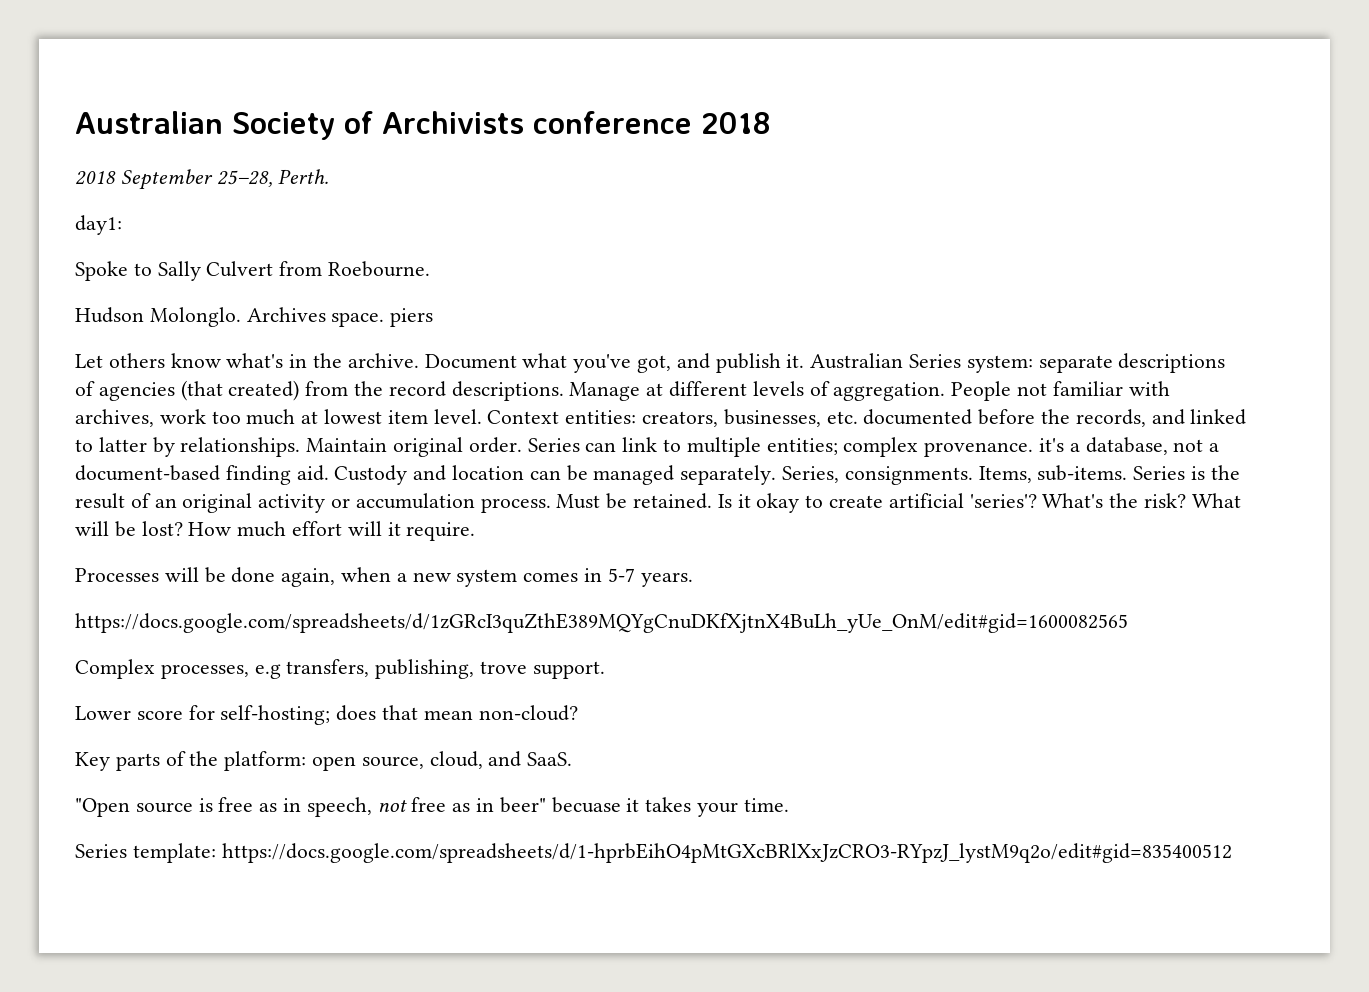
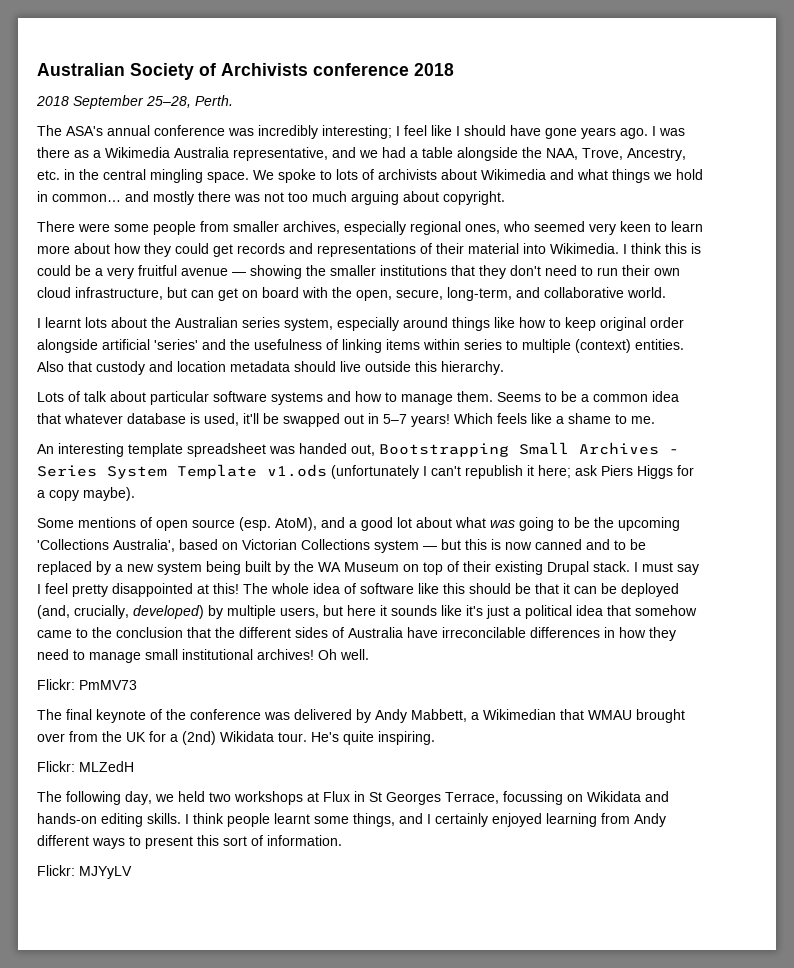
- day1:
- Spoke to Sally Culvert from Roebourne.
- Hudson Molonglo. Archives space. piers
- Let others know what's in the archive. Document what you've got, and publish it. Australian Series system: separate descriptions of agencies (that created) from the record descriptions. Manage at different levels of aggregation. People not familiar with archives, work too much at lowest item level. Context entities: creators, businesses, etc. documented before the records, and linked to latter by relationships. Maintain original order. Series can link to multiple entities; complex provenance. it's a database, not a document-based finding aid. Custody and location can be managed separately. Series, consignments. Items, sub-items. Series is the result of an original activity or accumulation process. Must be retained. Is it okay to create artificial 'series'? What's the risk? What will be lost? How much effort will it require.
- Processes will be done again, when a new system comes in 5-7 years.
- https://docs.google.com/spreadsheets/d/1zGRcI3quZthE389MQYgCnuDKfXjtnX4BuLh_yUe_OnM/edit#gid=1600082565
- Complex processes, e.g transfers, publishing, trove support.
- Lower score for self-hosting; does that mean non-cloud?
- Key parts of the platform: open source, cloud, and SaaS.
- "Open source is free as in speech, not free as in beer" becuase it takes your time.
- Series template: https://docs.google.com/spreadsheets/d/1-hprbEihO4pMtGXcBRlXxJzCRO3-RYpzJ_lystM9q2o/edit#gid=835400512
+ The ASA's annual conference was incredibly interesting; I feel like I should have gone years ago. I was there as a Wikimedia Australia representative, and we had a table alongside the NAA, Trove, Ancestry, etc. in the central mingling space. We spoke to lots of archivists about Wikimedia and what things we hold in common… and mostly there was not too much arguing about copyright.
+ There were some people from smaller archives, especially regional ones, who seemed very keen to learn more about how they could get records and representations of their material into Wikimedia. I think this is could be a very fruitful avenue — showing the smaller institutions that they don't need to run their own cloud infrastructure, but can get on board with the open, secure, long-term, and collaborative world.
+ I learnt lots about the Australian series system, especially around things like how to keep original order alongside artificial 'series' and the usefulness of linking items within series to multiple (context) entities. Also that custody and location metadata should live outside this hierarchy.
+ Lots of talk about particular software systems and how to manage them. Seems to be a common idea that whatever database is used, it'll be swapped out in 5–7 years! Which feels like a shame to me.
+ An interesting template spreadsheet was handed out, Bootstrapping Small Archives - Series System Template v1.ods (unfortunately I can't republish it here; ask Piers Higgs for a copy maybe).
+ Some mentions of open source (esp. AtoM), and a good lot about what was going to be the upcoming 'Collections Australia', based on Victorian Collections system — but this is now canned and to be replaced by a new system being built by the WA Museum on top of their existing Drupal stack. I must say I feel pretty disappointed at this! The whole idea of software like this should be that it can be deployed (and, crucially, developed) by multiple users, but here it sounds like it's just a political idea that somehow came to the conclusion that the different sides of Australia have irreconcilable differences in how they need to manage small institutional archives! Oh well.
+ Flickr: PmMV73
+ The final keynote of the conference was delivered by Andy Mabbett, a Wikimedian that WMAU brought over from the UK for a (2nd) Wikidata tour. He's quite inspiring.
+ Flickr: MLZedH
+ The following day, we held two workshops at Flux in St Georges Terrace, focussing on Wikidata and hands-on editing skills. I think people learnt some things, and I certainly enjoyed learning from Andy different ways to present this sort of information.
+ Flickr: MJYyLV

